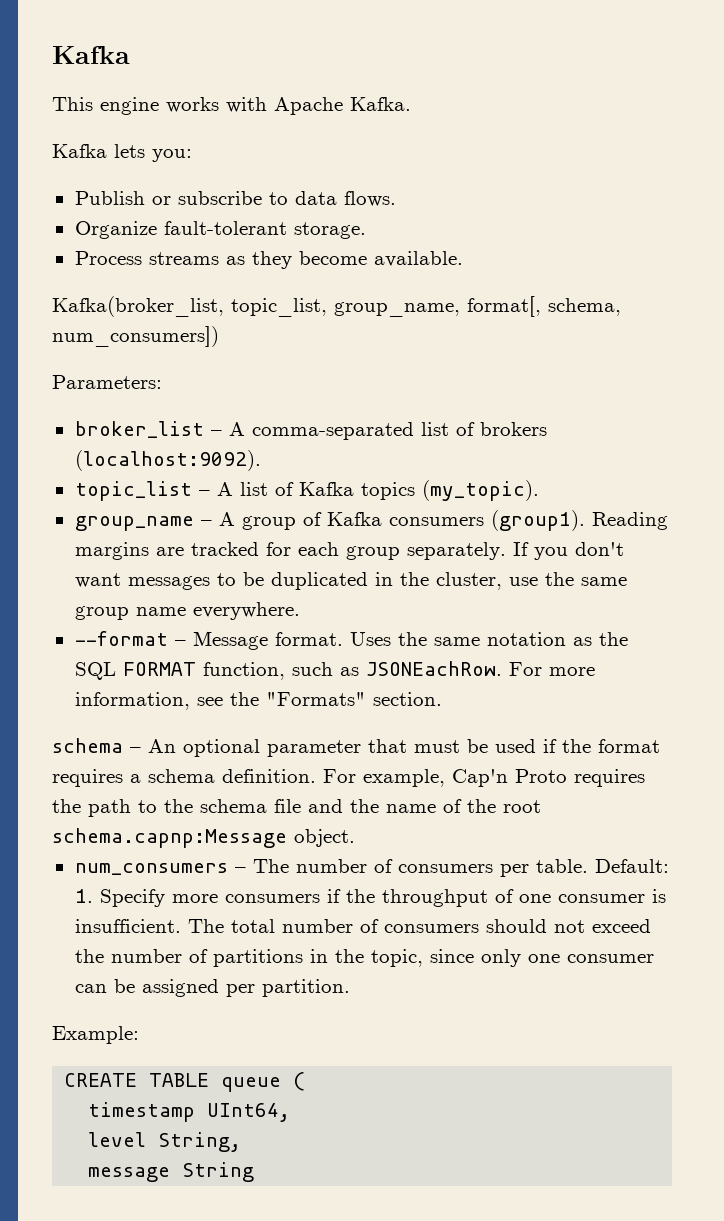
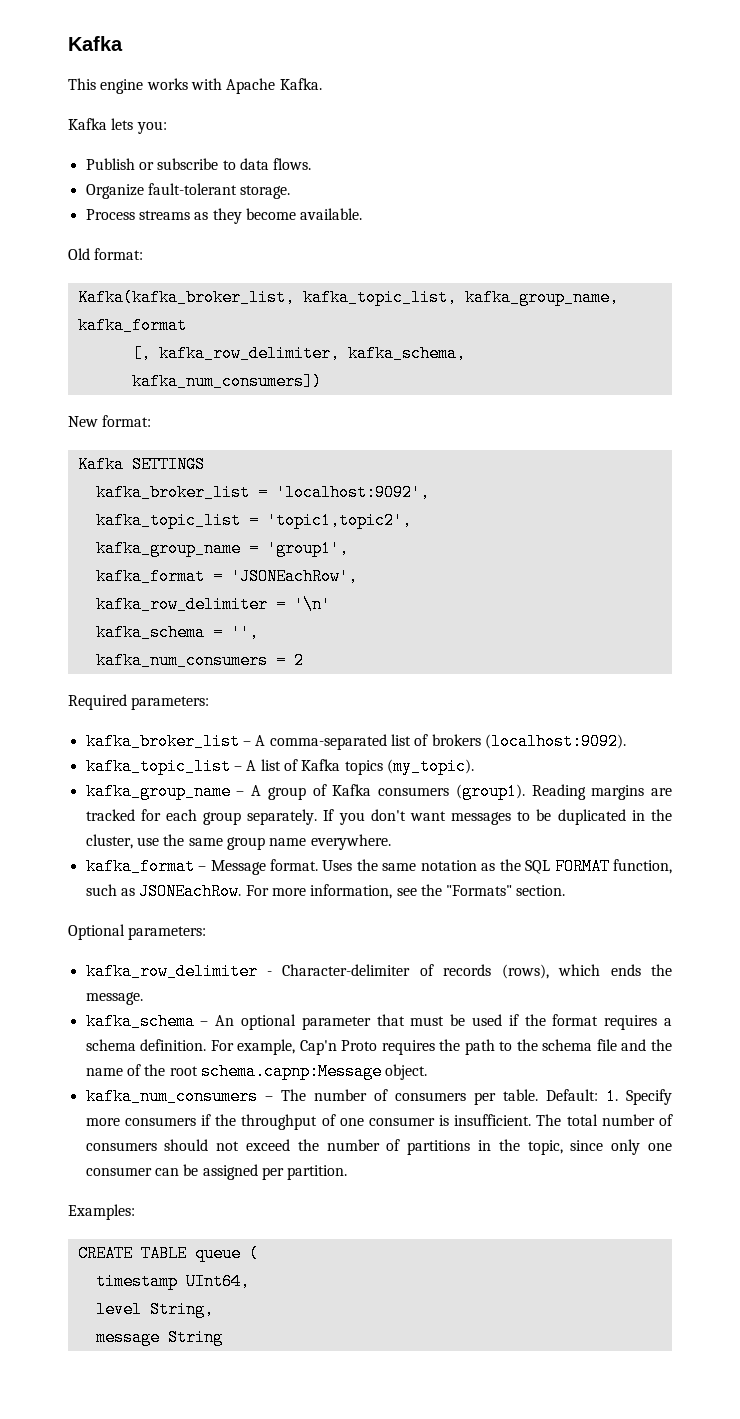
- Kafka(broker_list, topic_list, group_name, format[, schema, num_consumers])
- Parameters:
- broker_list – A comma-separated list of brokers (localhost:9092).
+ Old format:
+ Kafka(kafka_broker_list, kafka_topic_list, kafka_group_name, kafka_format
+ [, kafka_row_delimiter, kafka_schema, kafka_num_consumers])
+ New format:
+ Kafka SETTINGS
+ kafka_broker_list = 'localhost:9092',
+ kafka_topic_list = 'topic1,topic2',
+ kafka_group_name = 'group1',
+ kafka_format = 'JSONEachRow',
+ kafka_row_delimiter = '\n'
+ kafka_schema = '',
+ kafka_num_consumers = 2
+ Required parameters:
+ kafka_broker_list – A comma-separated list of brokers (localhost:9092).
- topic_list – A list of Kafka topics (my_topic).
+ kafka_topic_list – A list of Kafka topics (my_topic).
- group_name – A group of Kafka consumers (group1).
+ kafka_group_name – A group of Kafka consumers (group1).
- --format – Message format.
+ kafka_format – Message format.
- schema – An optional parameter that must be used if the format requires a schema definition.
+ Optional parameters:
+ kafka_row_delimiter - Character-delimiter of records (rows), which ends the message.
+ kafka_schema – An optional parameter that must be used if the format requires a schema definition.
- num_consumers – The number of consumers per table.
+ kafka_num_consumers – The number of consumers per table.
- Example:
+ Examples:

